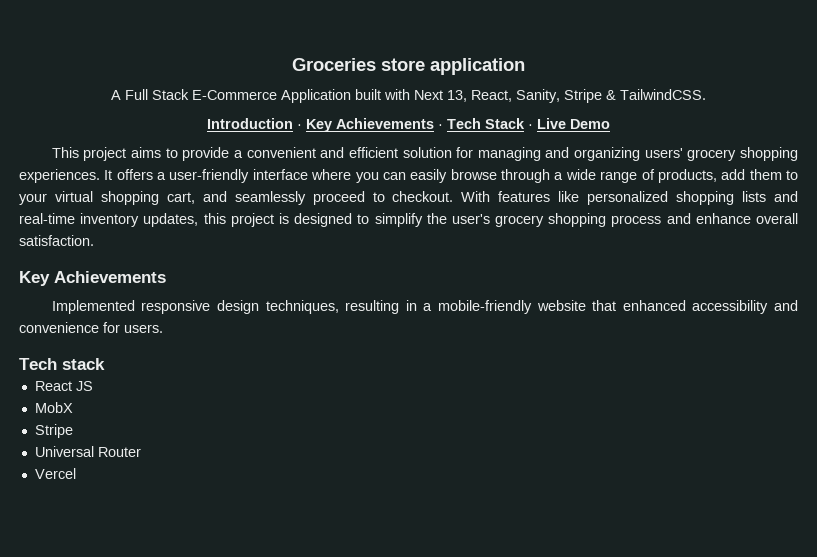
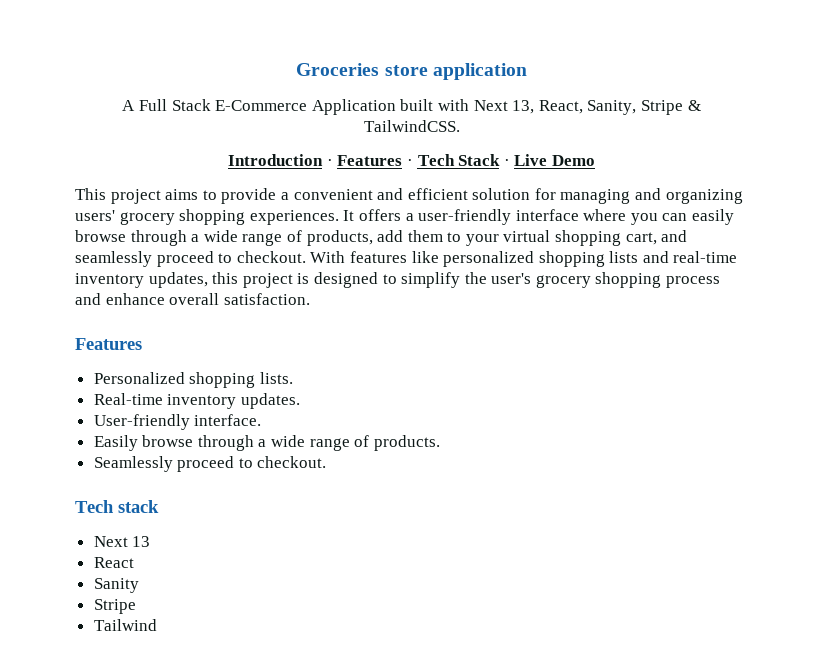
- Introduction · Key Achievements · Tech Stack · Live Demo
+ Introduction · Features · Tech Stack · Live Demo
  With features like personalized shopping lists and real-time inventory updates, this project is designed to simplify the user's grocery shopping process and enhance overall satisfaction.
- Key Achievements
- Implemented responsive design techniques, resulting in a mobile-friendly website that enhanced accessibility and convenience for users.
+ Features
+ Personalized shopping lists.
+ Real-time inventory updates.
+ User-friendly interface.
+ Easily browse through a wide range of products.
+ Seamlessly proceed to checkout.
+ Next 13
- React JS
- MobX
+ React
+ Sanity
- Universal Router
- Vercel
+ Tailwind

